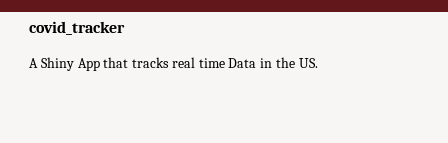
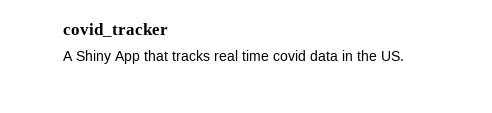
- A Shiny App that tracks real time Data in the US.
+ A Shiny App that tracks real time covid data in the US.

